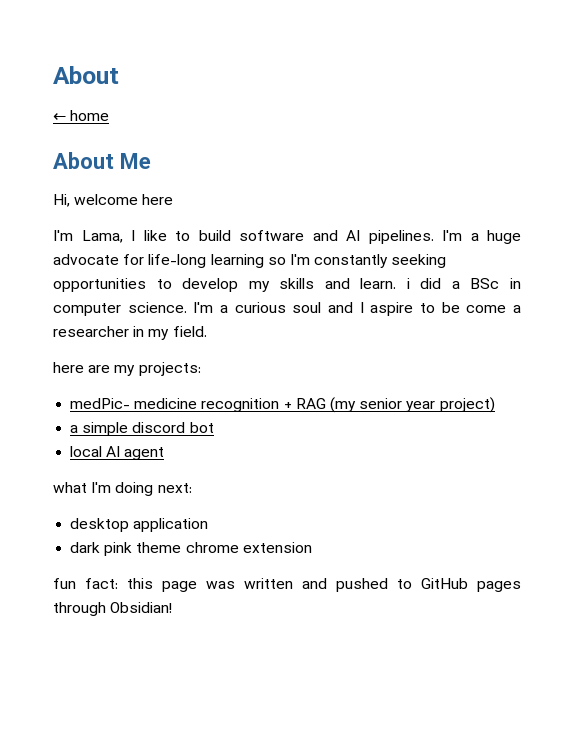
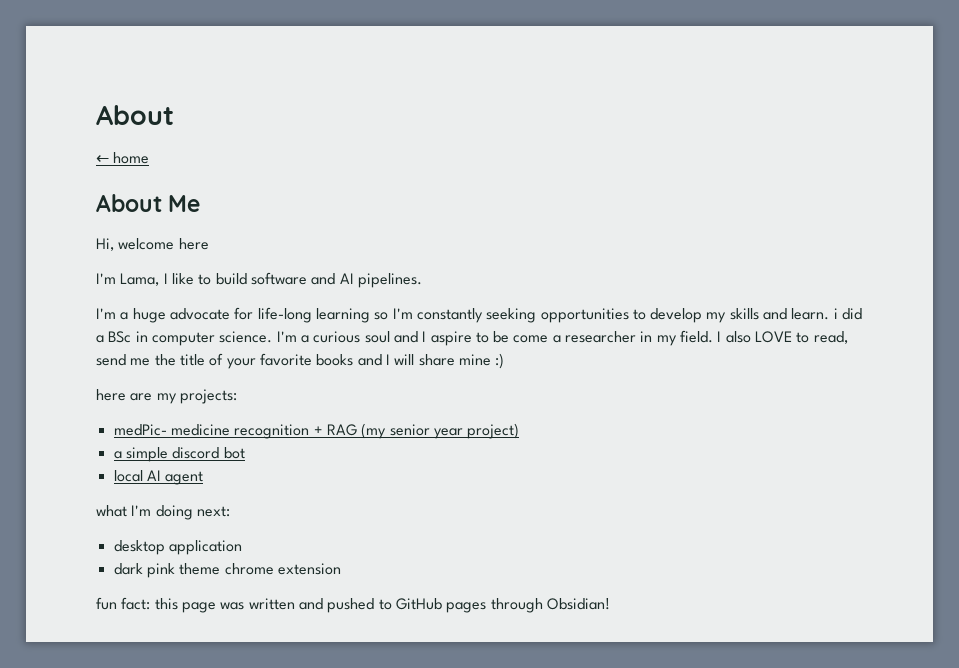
- I'm Lama, I like to build software and AI pipelines. I'm a huge advocate for life-long learning so I'm constantly seeking opportunities to develop my skills and learn. i did a BSc in computer science.
+ I'm Lama, I like to build software and AI pipelines.
+ I'm a huge advocate for life-long learning so I'm constantly seeking opportunities to develop my skills and learn. i did a BSc in computer science.
+ I also LOVE to read, send me the title of your favorite books and I will share mine :)

